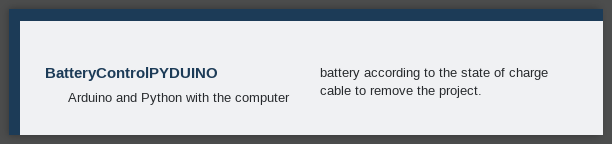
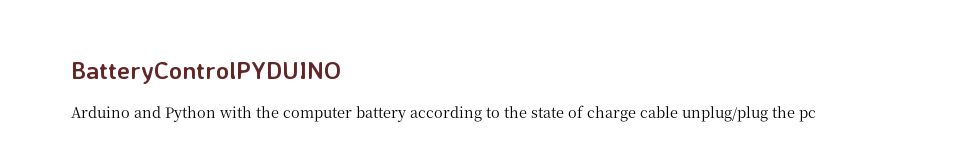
- Arduino and Python with the computer battery according to the state of charge cable to remove the project.
+ Arduino and Python with the computer battery according to the state of charge cable unplug/plug the pc

